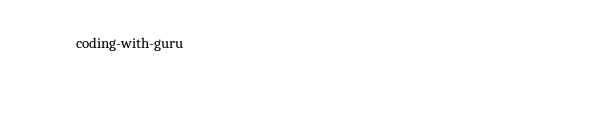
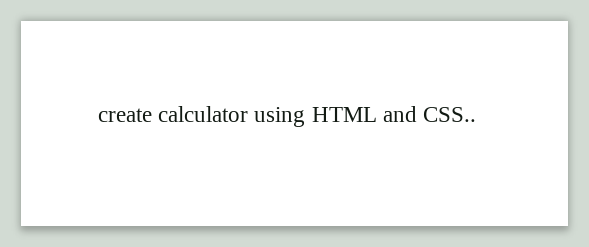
- coding-with-guru
+ create calculator using HTML and CSS..

